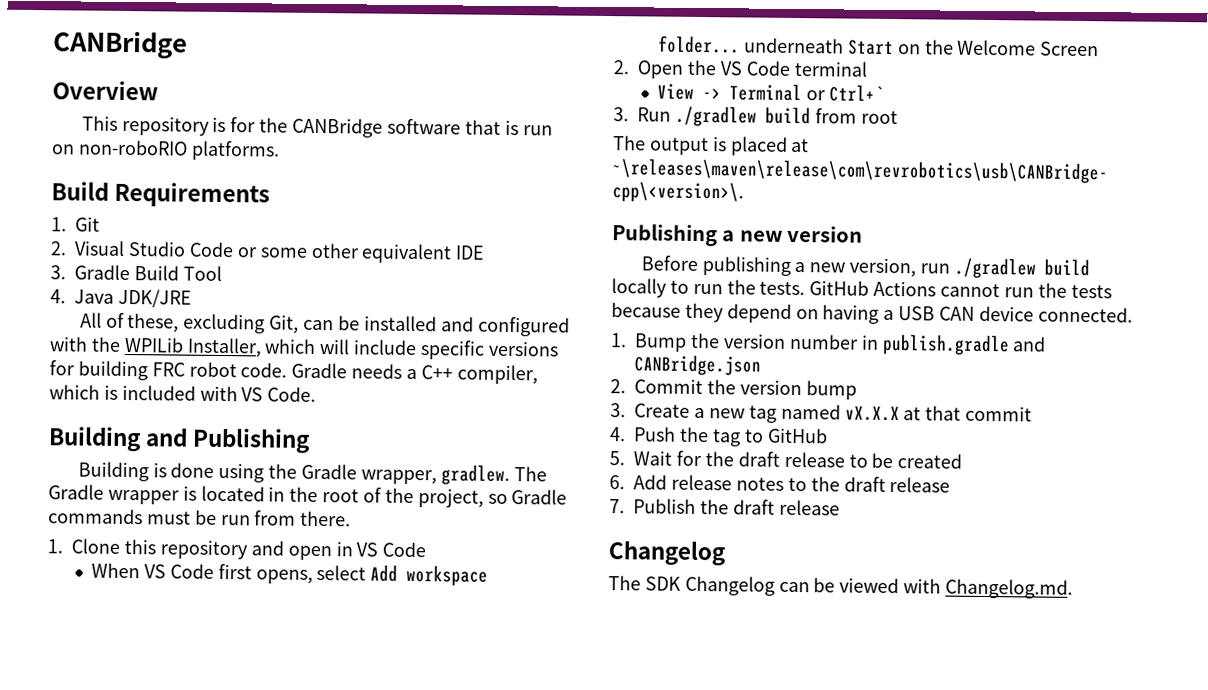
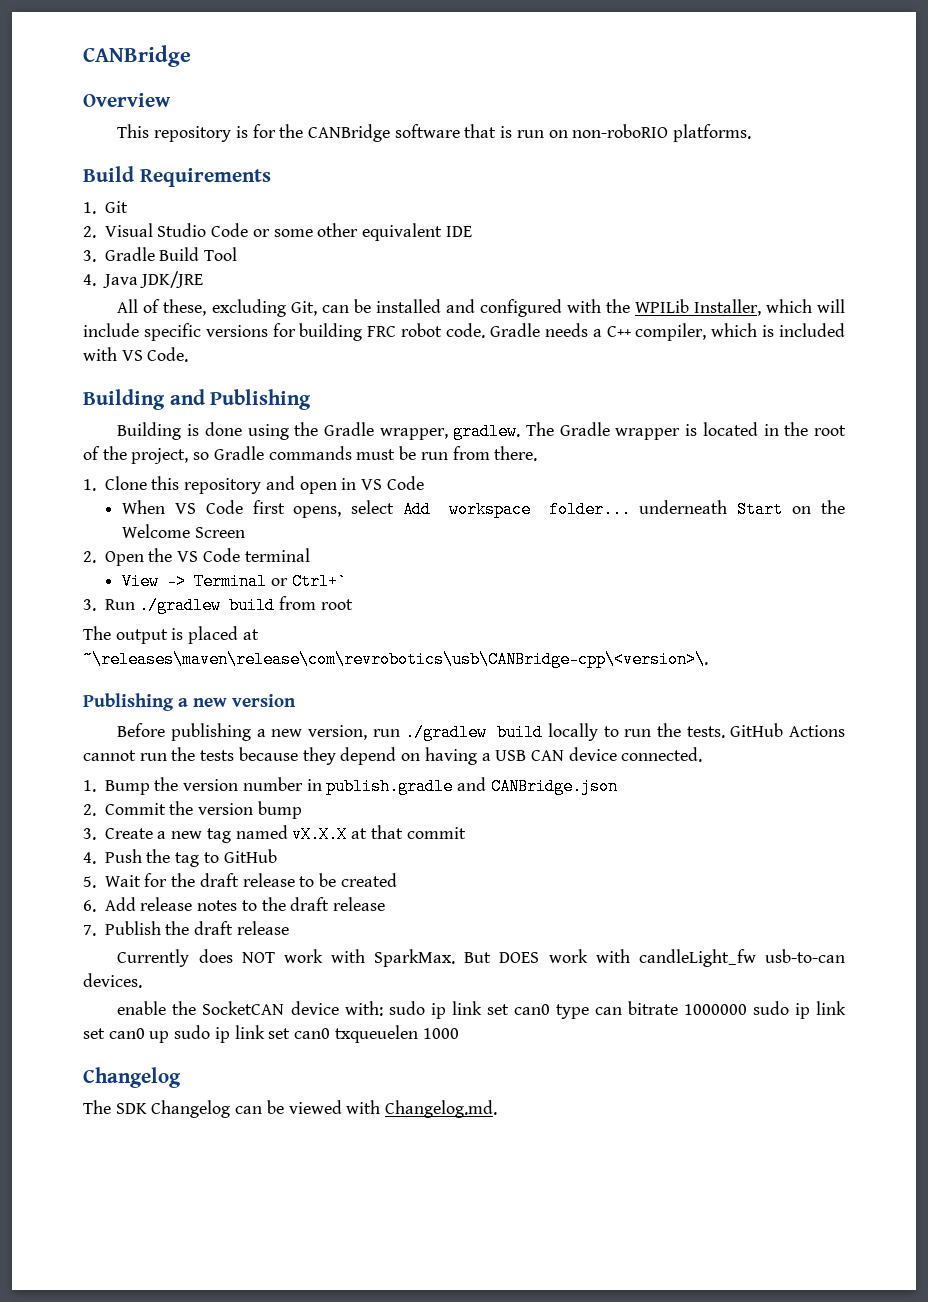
+ Currently does NOT work with SparkMax. But DOES work with candleLight_fw usb-to-can devices.
+ enable the SocketCAN device with: sudo ip link set can0 type can bitrate 1000000 sudo ip link set can0 up sudo ip link set can0 txqueuelen 1000

